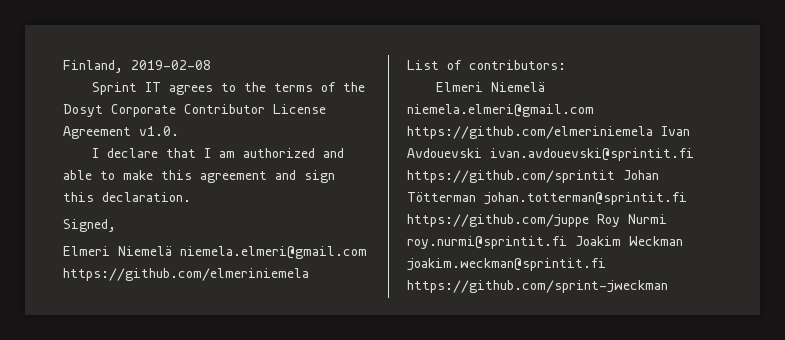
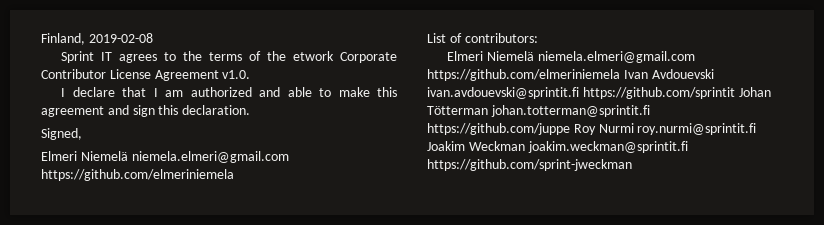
- Sprint IT agrees to the terms of the Dosyt Corporate Contributor License Agreement v1.0.
+ Sprint IT agrees to the terms of the etwork Corporate Contributor License Agreement v1.0.

